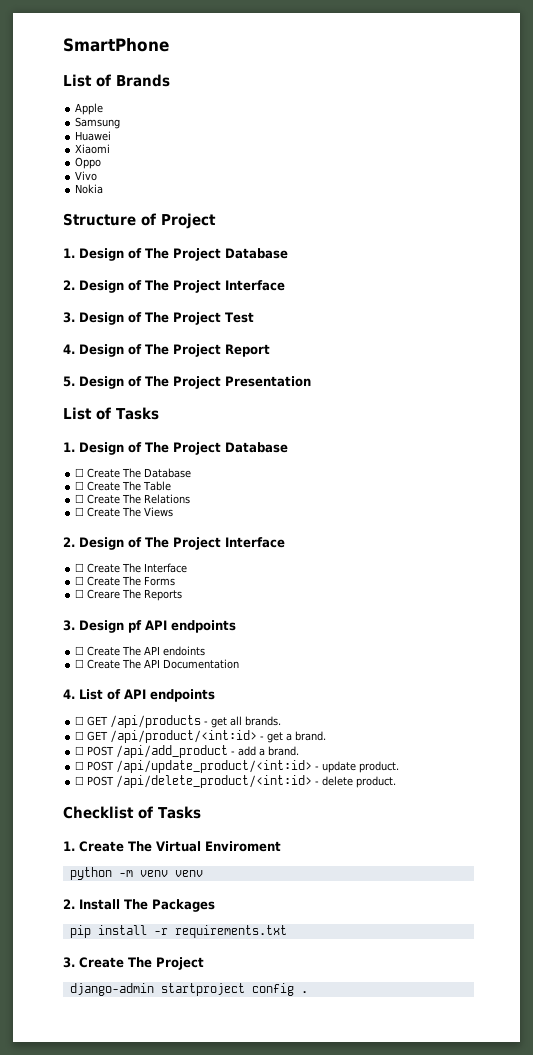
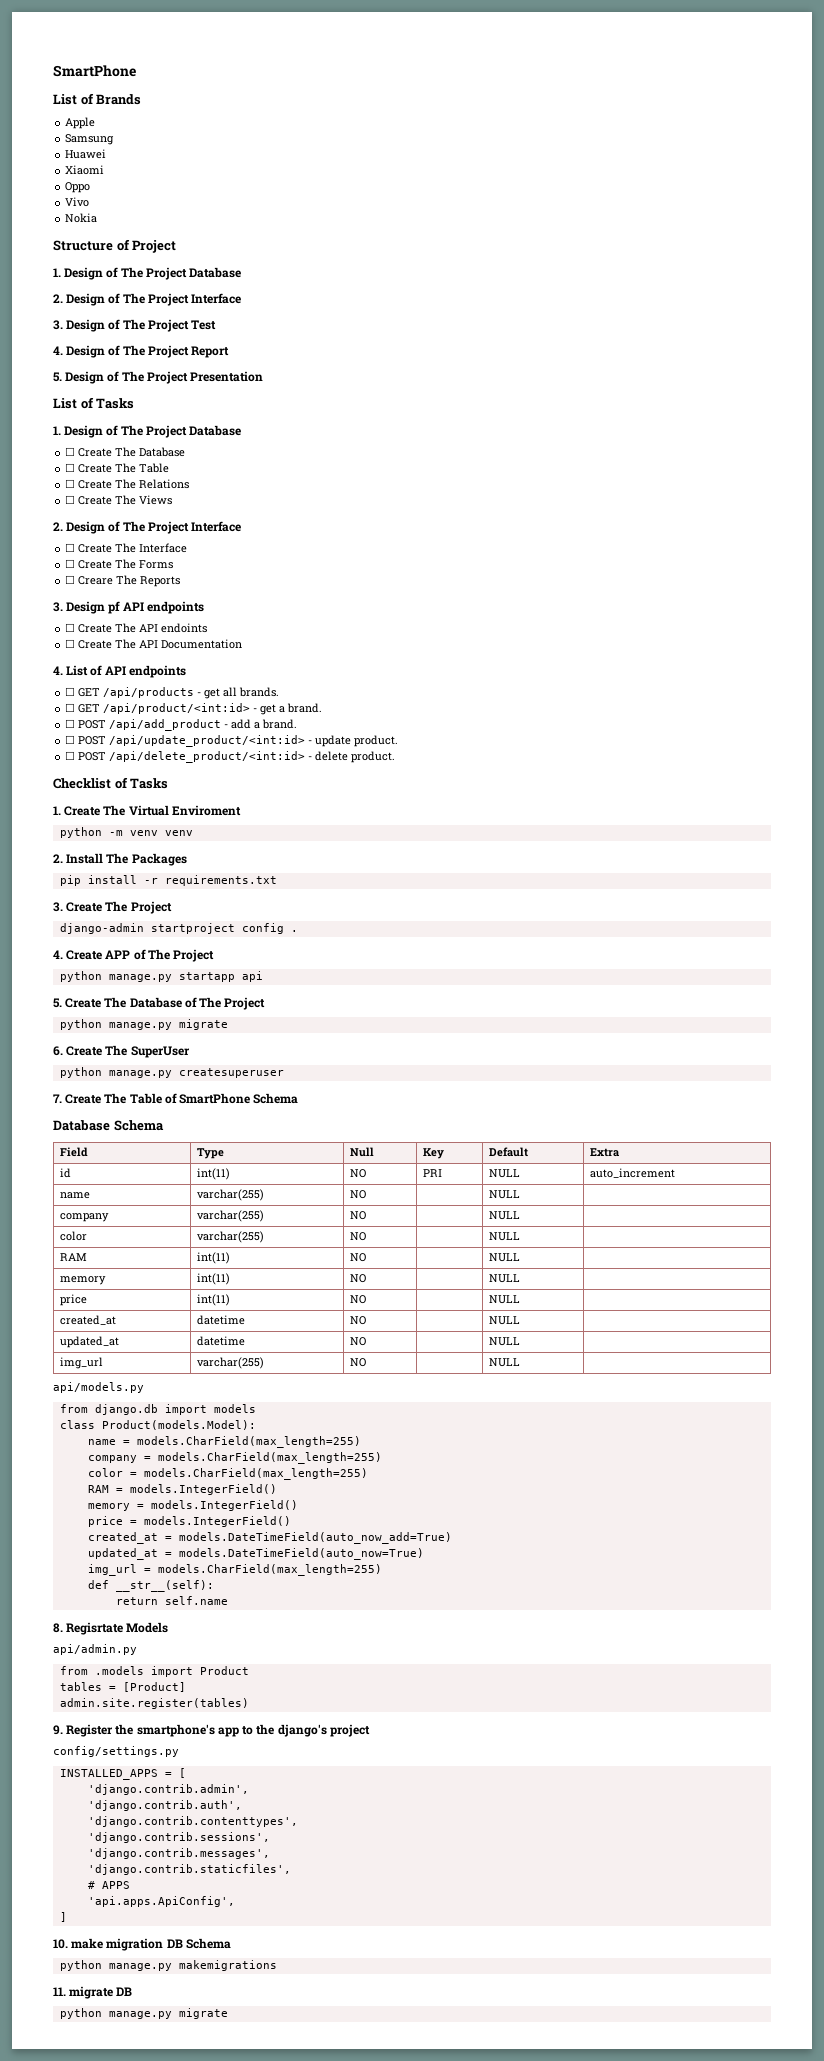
+ 4. Create APP of The Project
+ python manage.py startapp api
+ 5. Create The Database of The Project
+ python manage.py migrate
+ 6. Create The SuperUser
+ python manage.py createsuperuser
+ 7. Create The Table of SmartPhone Schema
+ Database Schema
+ Field | Type | Null | Key | Default | Extra
+ id | int(11) | NO | PRI | NULL | auto_increment
+ name | varchar(255) | NO | | NULL |
+ company | varchar(255) | NO | | NULL |
+ color | varchar(255) | NO | | NULL |
+ RAM | int(11) | NO | | NULL |
+ memory | int(11) | NO | | NULL |
+ price | int(11) | NO | | NULL |
+ created_at | datetime | NO | | NULL |
+ updated_at | datetime | NO | | NULL |
+ img_url | varchar(255) | NO | | NULL |
+ api/models.py
+ from django.db import models
+ class Product(models.Model):
+ name = models.CharField(max_length=255)
+ company = models.CharField(max_length=255)
+ color = models.CharField(max_length=255)
+ RAM = models.IntegerField()
+ memory = models.IntegerField()
+ price = models.IntegerField()
+ created_at = models.DateTimeField(auto_now_add=True)
+ updated_at = models.DateTimeField(auto_now=True)
+ img_url = models.CharField(max_length=255)
+ def __str__(self):
+ return self.name
+ 8. Regisrtate Models
+ api/admin.py
+ from .models import Product
+ tables = [Product]
+ admin.site.register(tables)
+ 9. Register the smartphone's app to the django's project
+ config/settings.py
+ INSTALLED_APPS = [
+ 'django.contrib.admin',
+ 'django.contrib.auth',
+ 'django.contrib.contenttypes',
+ 'django.contrib.sessions',
+ 'django.contrib.messages',
+ 'django.contrib.staticfiles',
+ # APPS
+ 'api.apps.ApiConfig',
+ ]
+ 10. make migration DB Schema
+ python manage.py makemigrations
+ 11. migrate DB
+ python manage.py migrate

